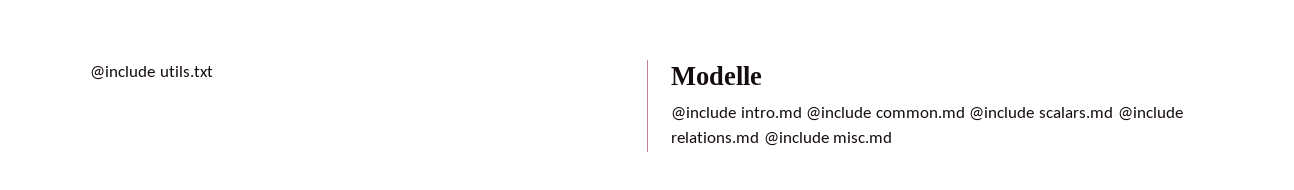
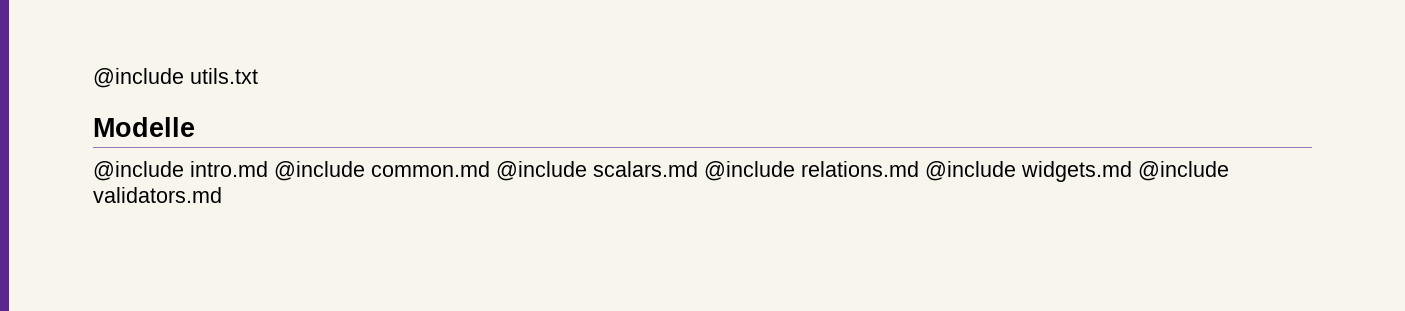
- @include intro.md @include common.md @include scalars.md @include relations.md @include misc.md
+ @include intro.md @include common.md @include scalars.md @include relations.md @include widgets.md @include validators.md

